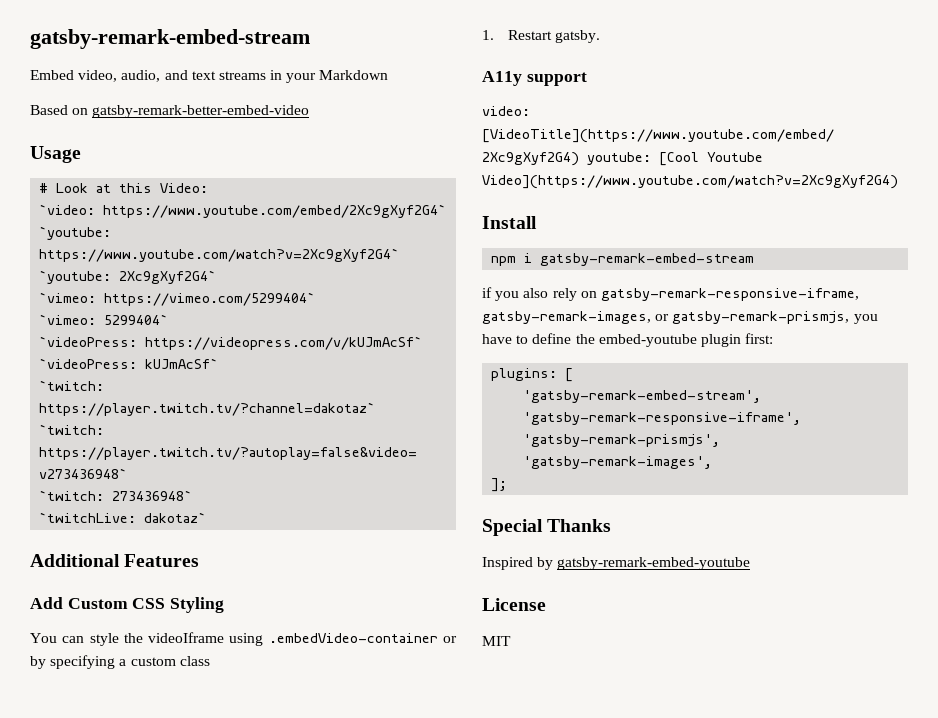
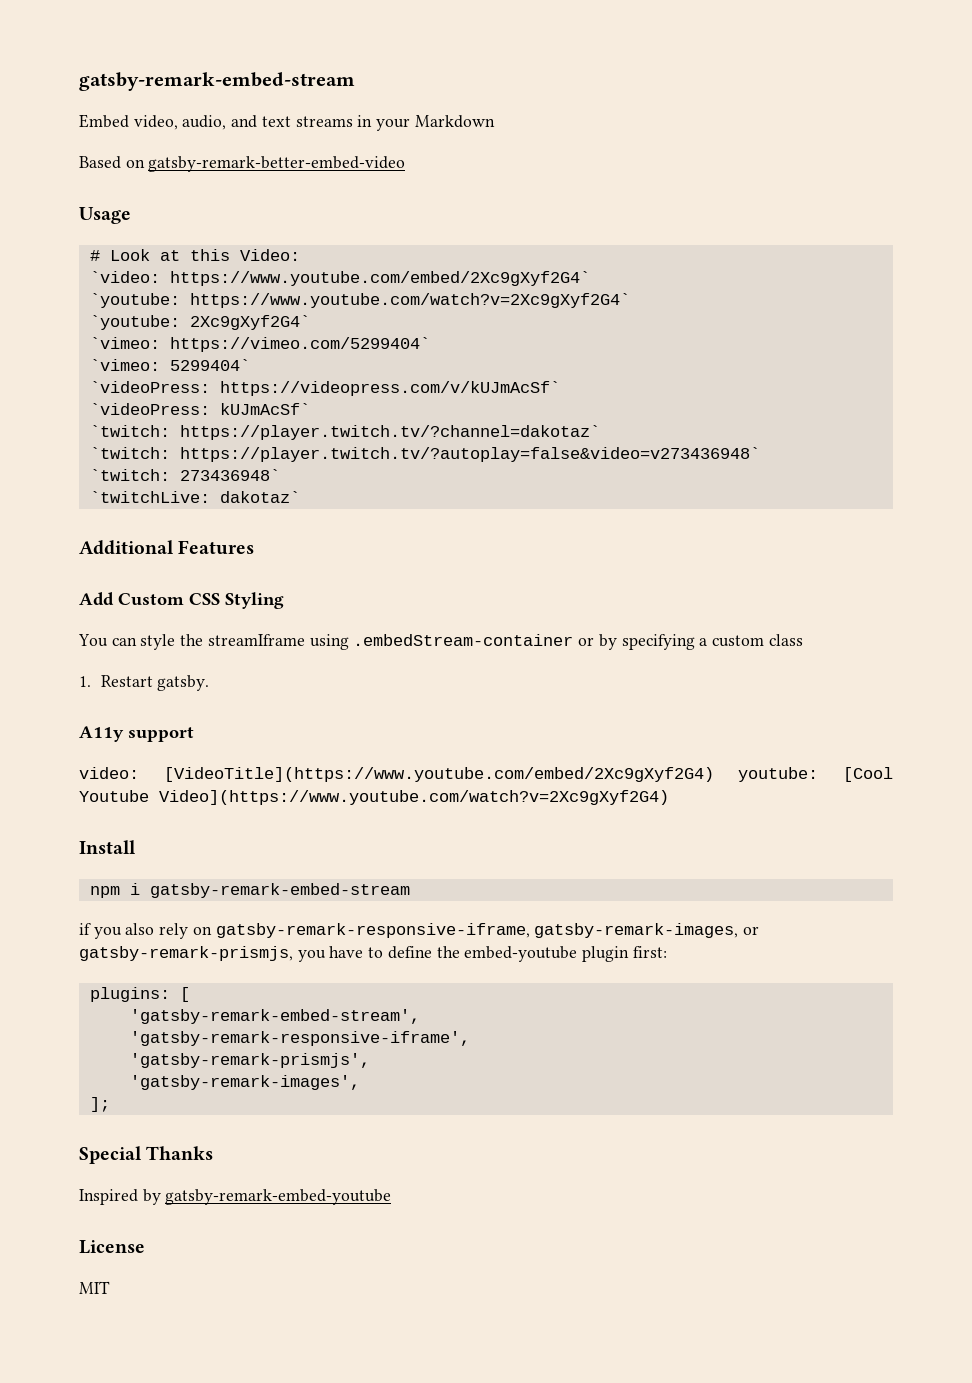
- You can style the videoIframe using .embedVideo-container or by specifying a custom class
+ You can style the streamIframe using .embedStream-container or by specifying a custom class

